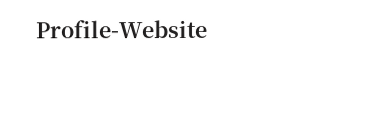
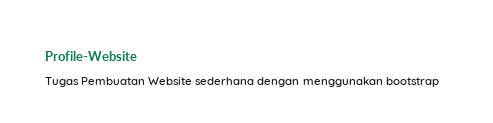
+ Tugas Pembuatan Website sederhana dengan menggunakan bootstrap

